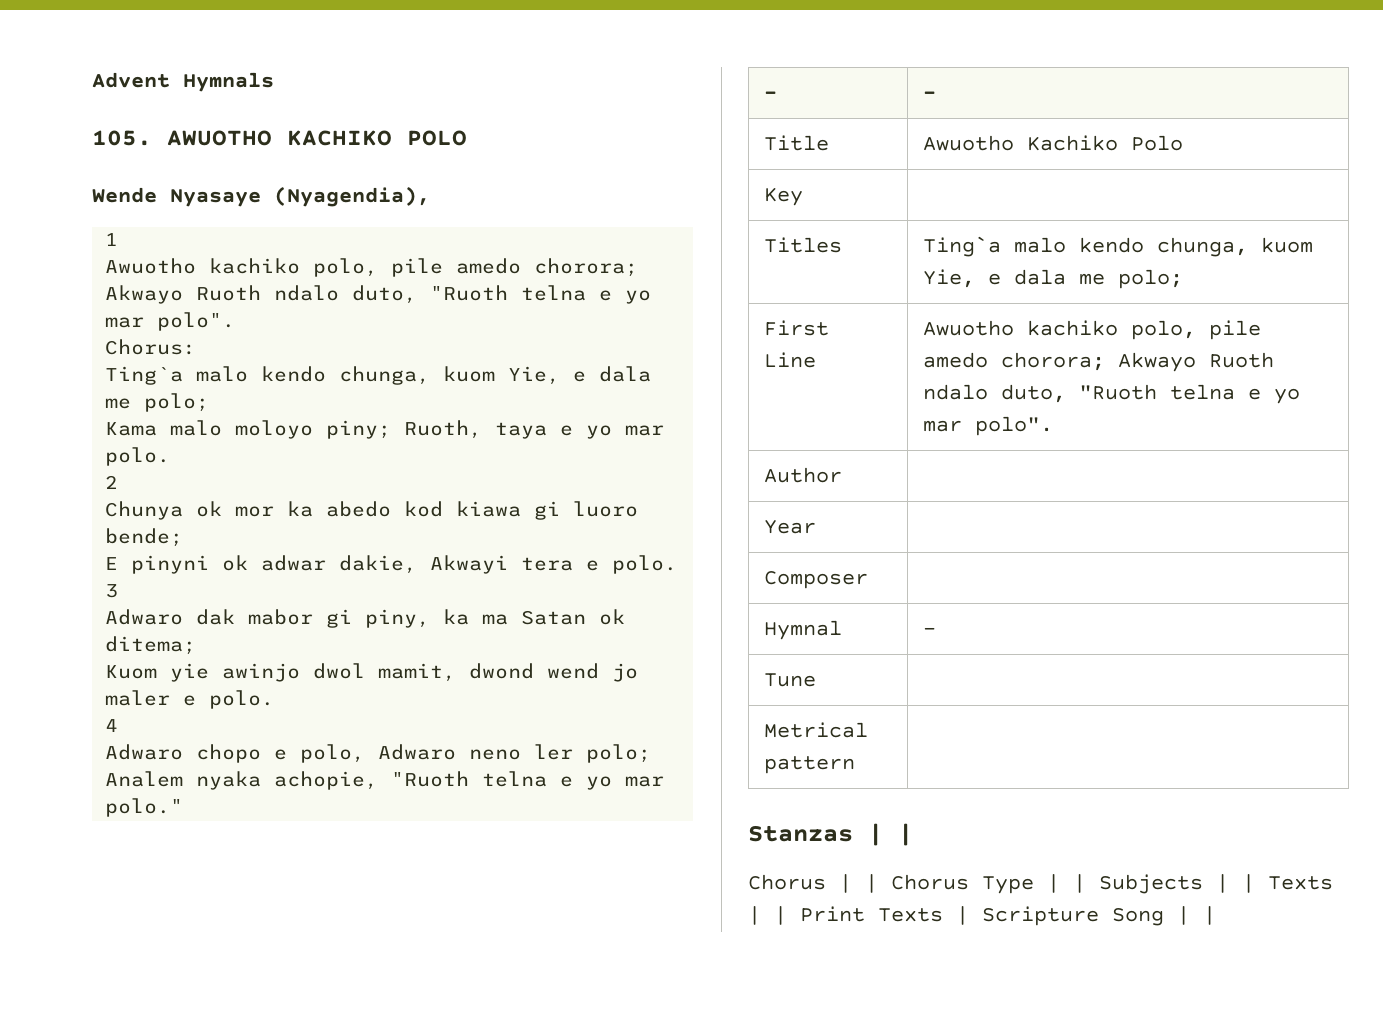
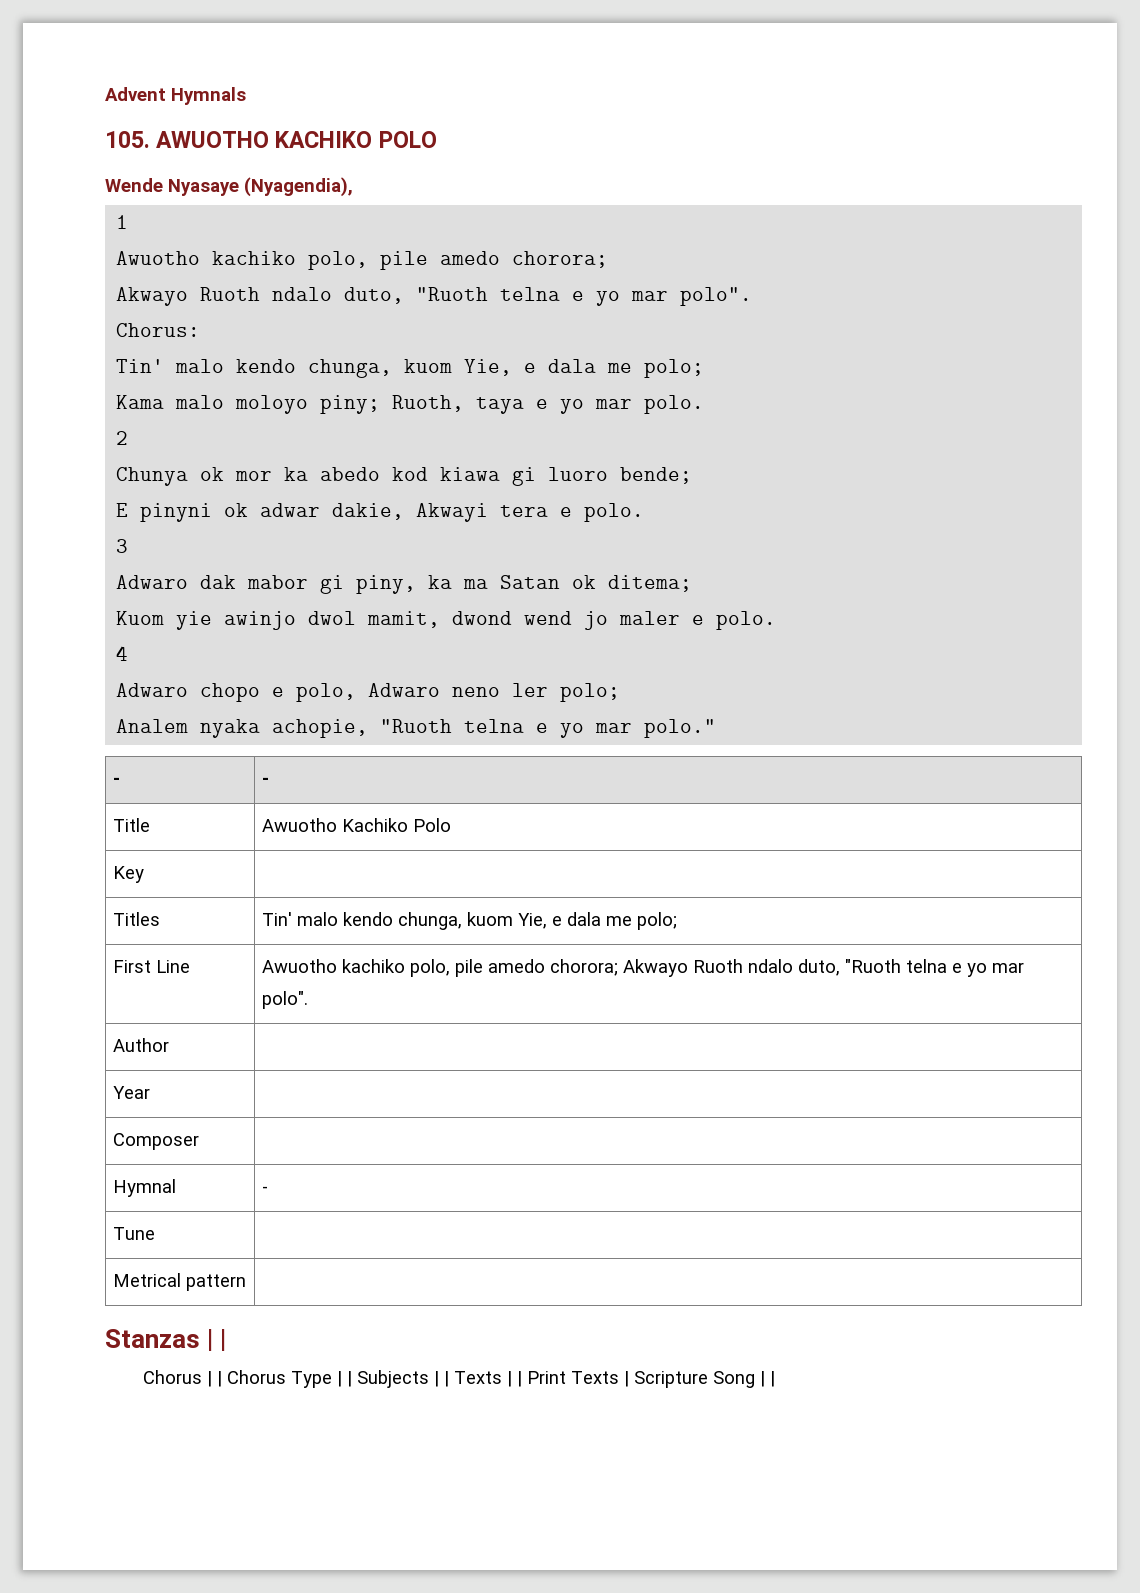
  Chorus:
- Ting`a malo kendo chunga, kuom Yie, e dala me polo;
+ Tin' malo kendo chunga, kuom Yie, e dala me polo;
- Titles | Ting`a malo kendo chunga, kuom Yie, e dala me polo;
+ Titles | Tin' malo kendo chunga, kuom Yie, e dala me polo;

